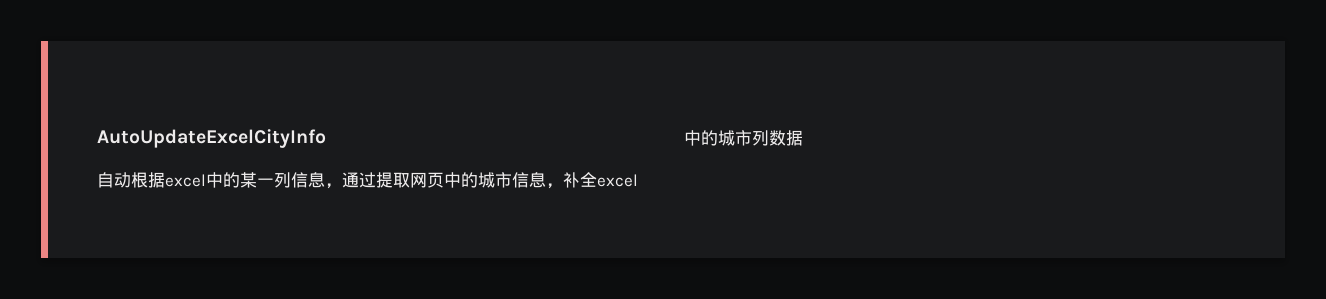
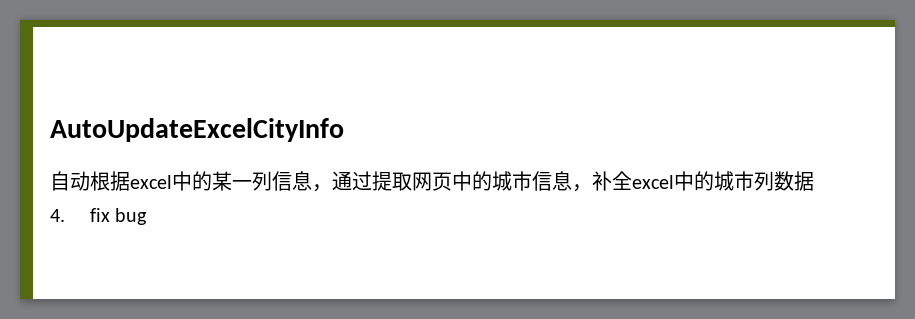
+ 4. fix bug

